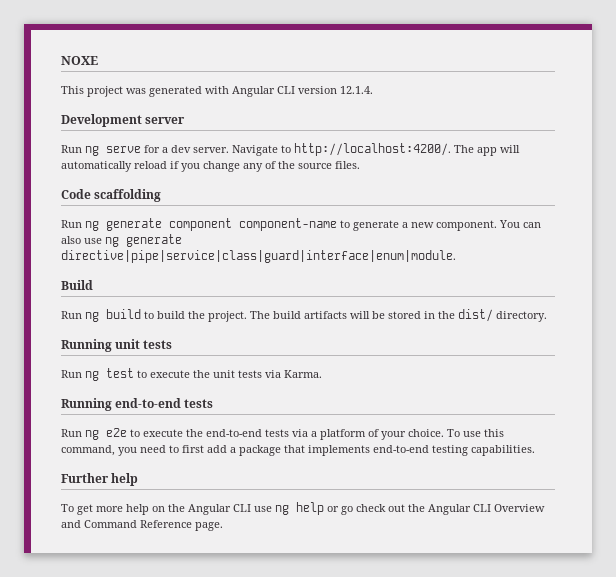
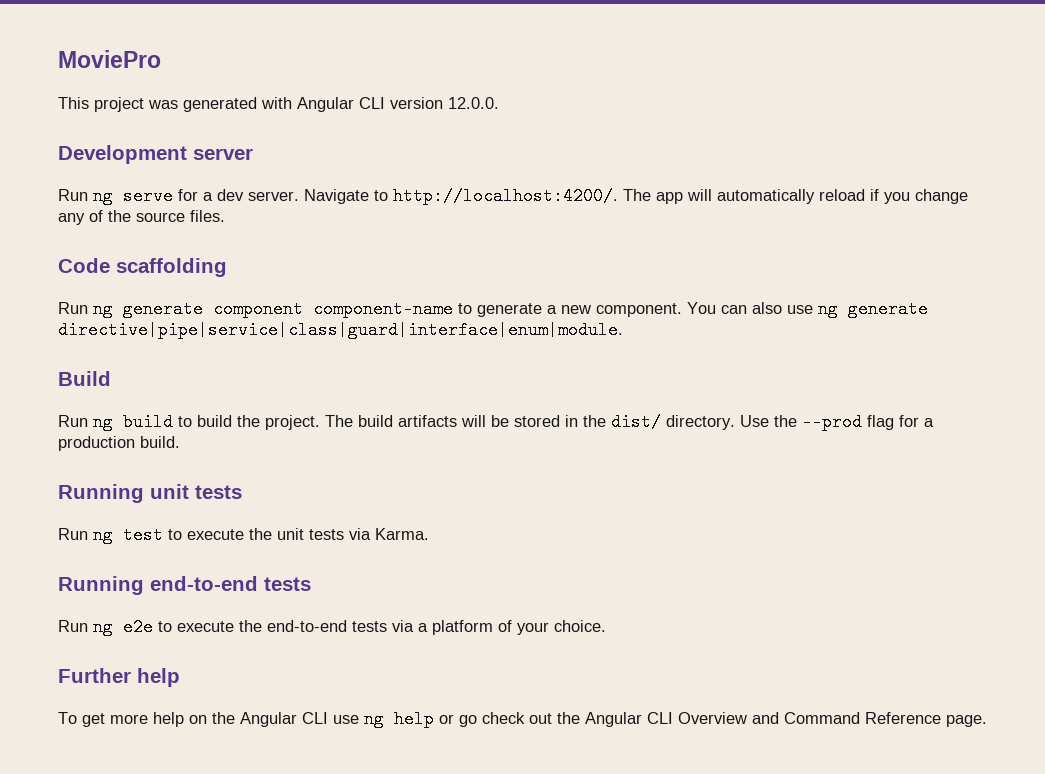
- NOXE
+ MoviePro
- This project was generated with Angular CLI version 12.1.4.
+ This project was generated with Angular CLI version 12.0.0.
+ Use the --prod flag for a production build.
- To use this command, you need to first add a package that implements end-to-end testing capabilities.

